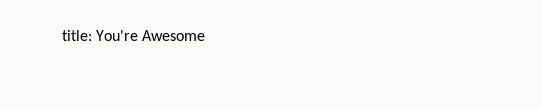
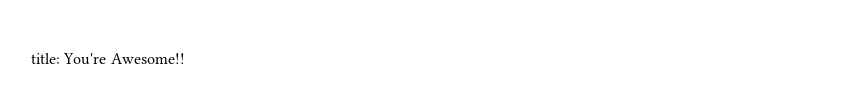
- title: You're Awesome
+ title: You're Awesome!!

